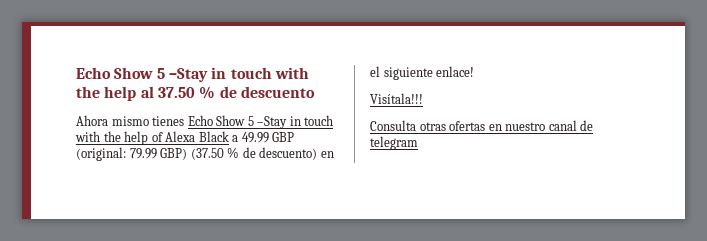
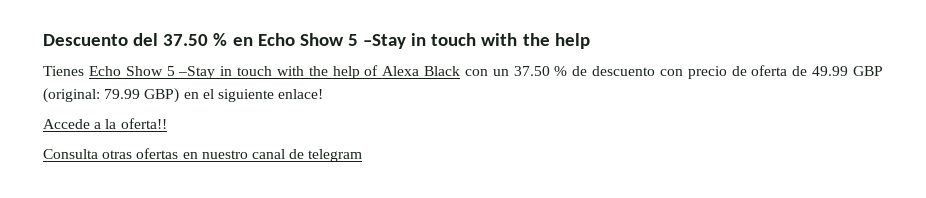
- Echo Show 5 –Stay in touch with the help al 37.50 % de descuento
- Ahora mismo tienes Echo Show 5 –Stay in touch with the help of Alexa Black a 49.99 GBP (original: 79.99 GBP) (37.50 % de descuento) en el siguiente enlace!
+ Descuento del 37.50 % en Echo Show 5 –Stay in touch with the help
+ Tienes Echo Show 5 –Stay in touch with the help of Alexa Black con un 37.50 % de descuento con precio de oferta de 49.99 GBP (original: 79.99 GBP) en el siguiente enlace!
- Visítala!!!
+ Accede a la oferta!!

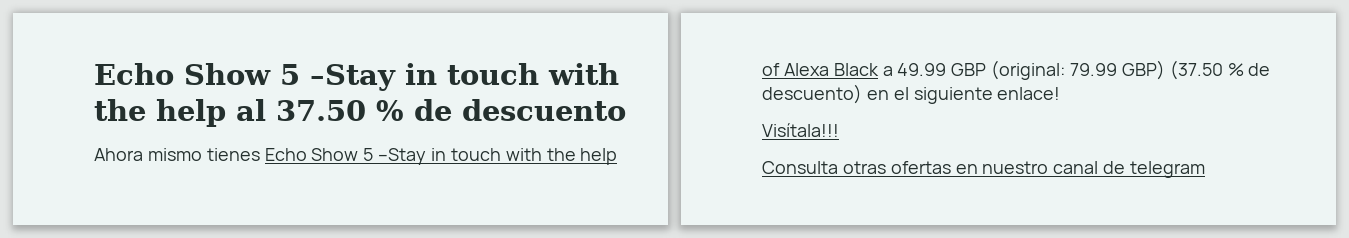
- Descuento del 37.50 % en Echo Show 5 –Stay in touch with the help
- Tienes Echo Show 5 –Stay in touch with the help of Alexa Black con un 37.50 % de descuento con precio de oferta de 49.99 GBP (original: 79.99 GBP) en el siguiente enlace!
+ Echo Show 5 –Stay in touch with the help al 37.50 % de descuento
+ Ahora mismo tienes Echo Show 5 –Stay in touch with the help of Alexa Black a 49.99 GBP (original: 79.99 GBP) (37.50 % de descuento) en el siguiente enlace!
- Accede a la oferta!!
+ Visítala!!!

